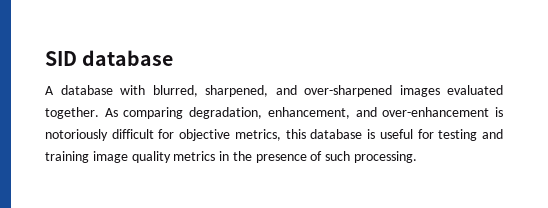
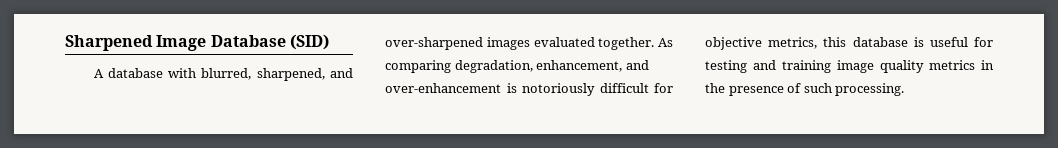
- SID database
+ Sharpened Image Database (SID)

